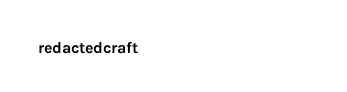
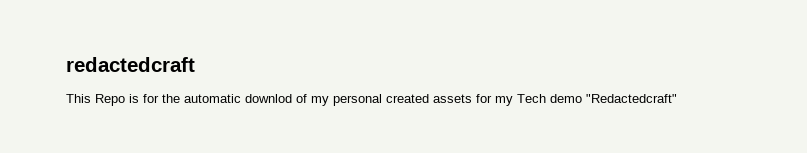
+ This Repo is for the automatic downlod of my personal created assets for my Tech demo "Redactedcraft"

